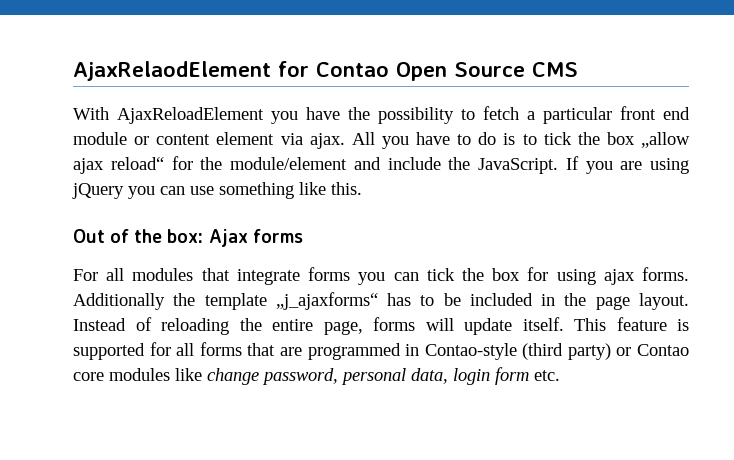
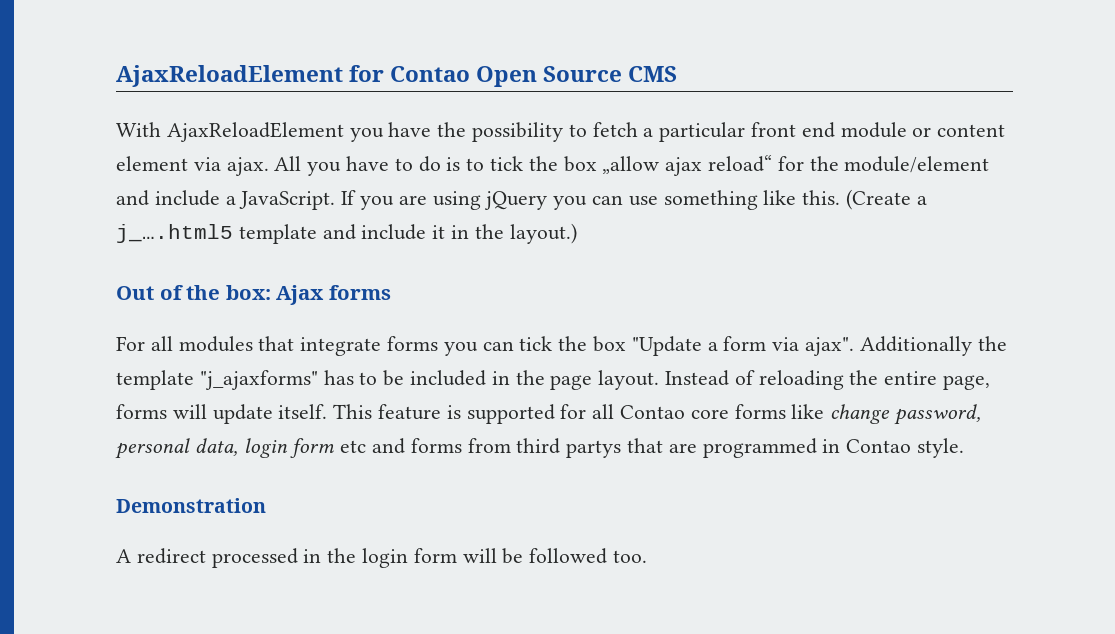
- AjaxRelaodElement for Contao Open Source CMS
+ AjaxReloadElement for Contao Open Source CMS
- All you have to do is to tick the box „allow ajax reload“ for the module/element and include the JavaScript.
+ All you have to do is to tick the box „allow ajax reload“ for the module/element and include a JavaScript.
+ (Create a j_….html5 template and include it in the layout.)
- For all modules that integrate forms you can tick the box for using ajax forms.
+ For all modules that integrate forms you can tick the box "Update a form via ajax".
- Additionally the template „j_ajaxforms“ has to be included in the page layout.
+ Additionally the template "j_ajaxforms" has to be included in the page layout.
- This feature is supported for all forms that are programmed in Contao-style (third party) or Contao core modules like change password, personal data, login form etc.
+ This feature is supported for all Contao core forms like change password, personal data, login form etc and forms from third partys that are programmed in Contao style.
+ Demonstration
+ A redirect processed in the login form will be followed too.

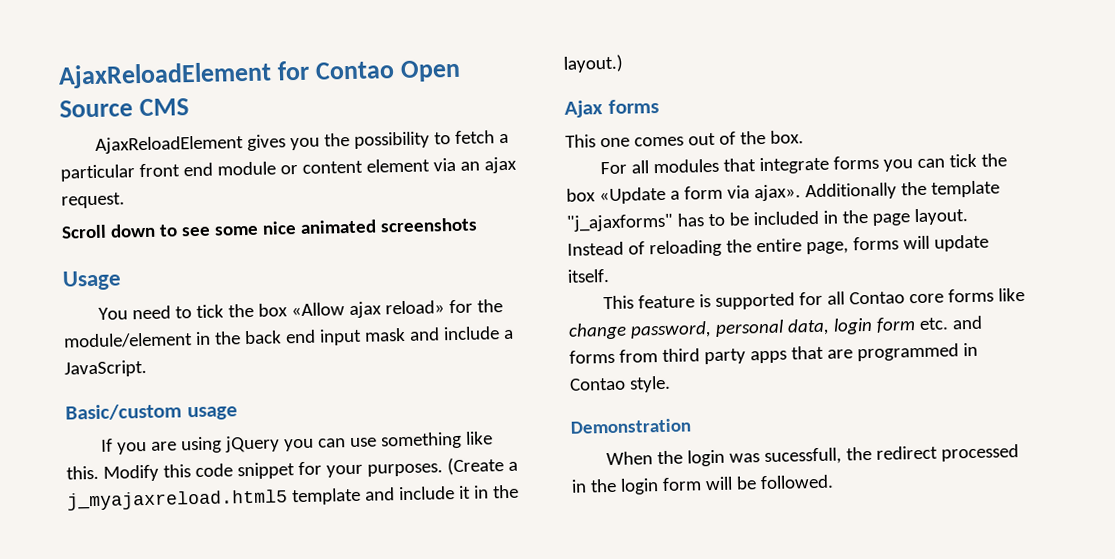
- With AjaxReloadElement you have the possibility to fetch a particular front end module or content element via ajax. All you have to do is to tick the box „allow ajax reload“ for the module/element and include a JavaScript. If you are using jQuery you can use something like this.
+ AjaxReloadElement gives you the possibility to fetch a particular front end module or content element via an ajax request.
+ Scroll down to see some nice animated screenshots
+ Usage
+ You need to tick the box «Allow ajax reload» for the module/element in the back end input mask and include a JavaScript.
+ Basic/custom usage
+ If you are using jQuery you can use something like this.
+ Modify this code snippet for your purposes.
- (Create a j_….html5 template and include it in the layout.)
+ (Create a j_myajaxreload.html5 template and include it in the layout.)
- Out of the box: Ajax forms
+ Ajax forms
+ This one comes out of the box.
- For all modules that integrate forms you can tick the box "Update a form via ajax".
+ For all modules that integrate forms you can tick the box «Update a form via ajax».
- Instead of reloading the entire page, forms will update itself. This feature is supported for all Contao core forms like change password, personal data, login form etc and forms from third partys that are programmed in Contao style.
+ Instead of reloading the entire page, forms will update itself.
+ This feature is supported for all Contao core forms like change password, personal data, login form etc. and forms from third party apps that are programmed in Contao style.
- A redirect processed in the login form will be followed too.
+ When the login was sucessfull, the redirect processed in the login form will be followed.

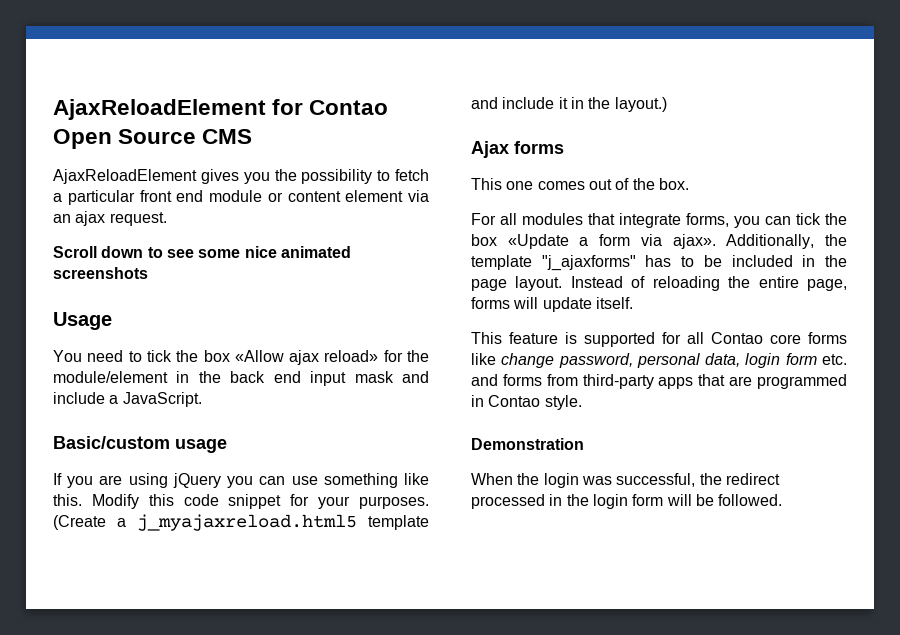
- For all modules that integrate forms you can tick the box «Update a form via ajax».
+ For all modules that integrate forms, you can tick the box «Update a form via ajax».
- Additionally the template "j_ajaxforms" has to be included in the page layout.
+ Additionally, the template "j_ajaxforms" has to be included in the page layout.
- This feature is supported for all Contao core forms like change password, personal data, login form etc. and forms from third party apps that are programmed in Contao style.
+ This feature is supported for all Contao core forms like change password, personal data, login form etc. and forms from third-party apps that are programmed in Contao style.
- When the login was sucessfull, the redirect processed in the login form will be followed.
+ When the login was successful, the redirect processed in the login form will be followed.

